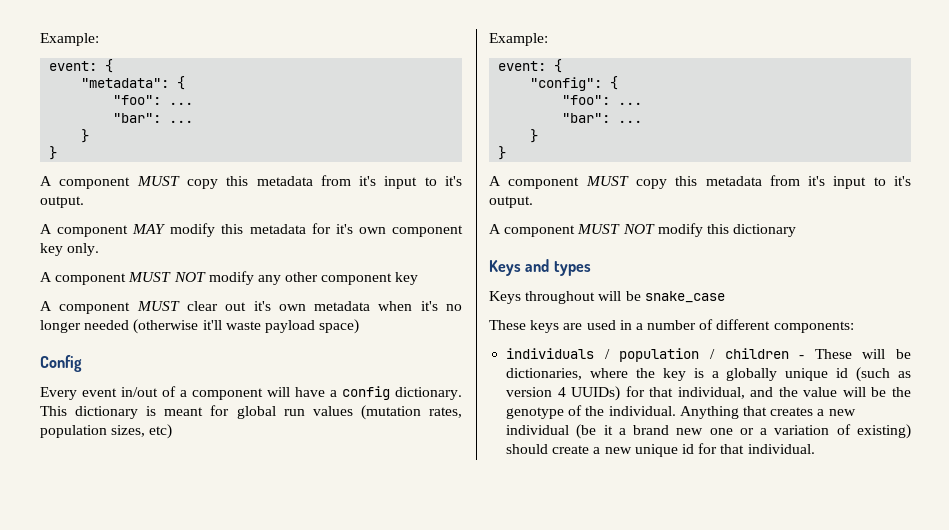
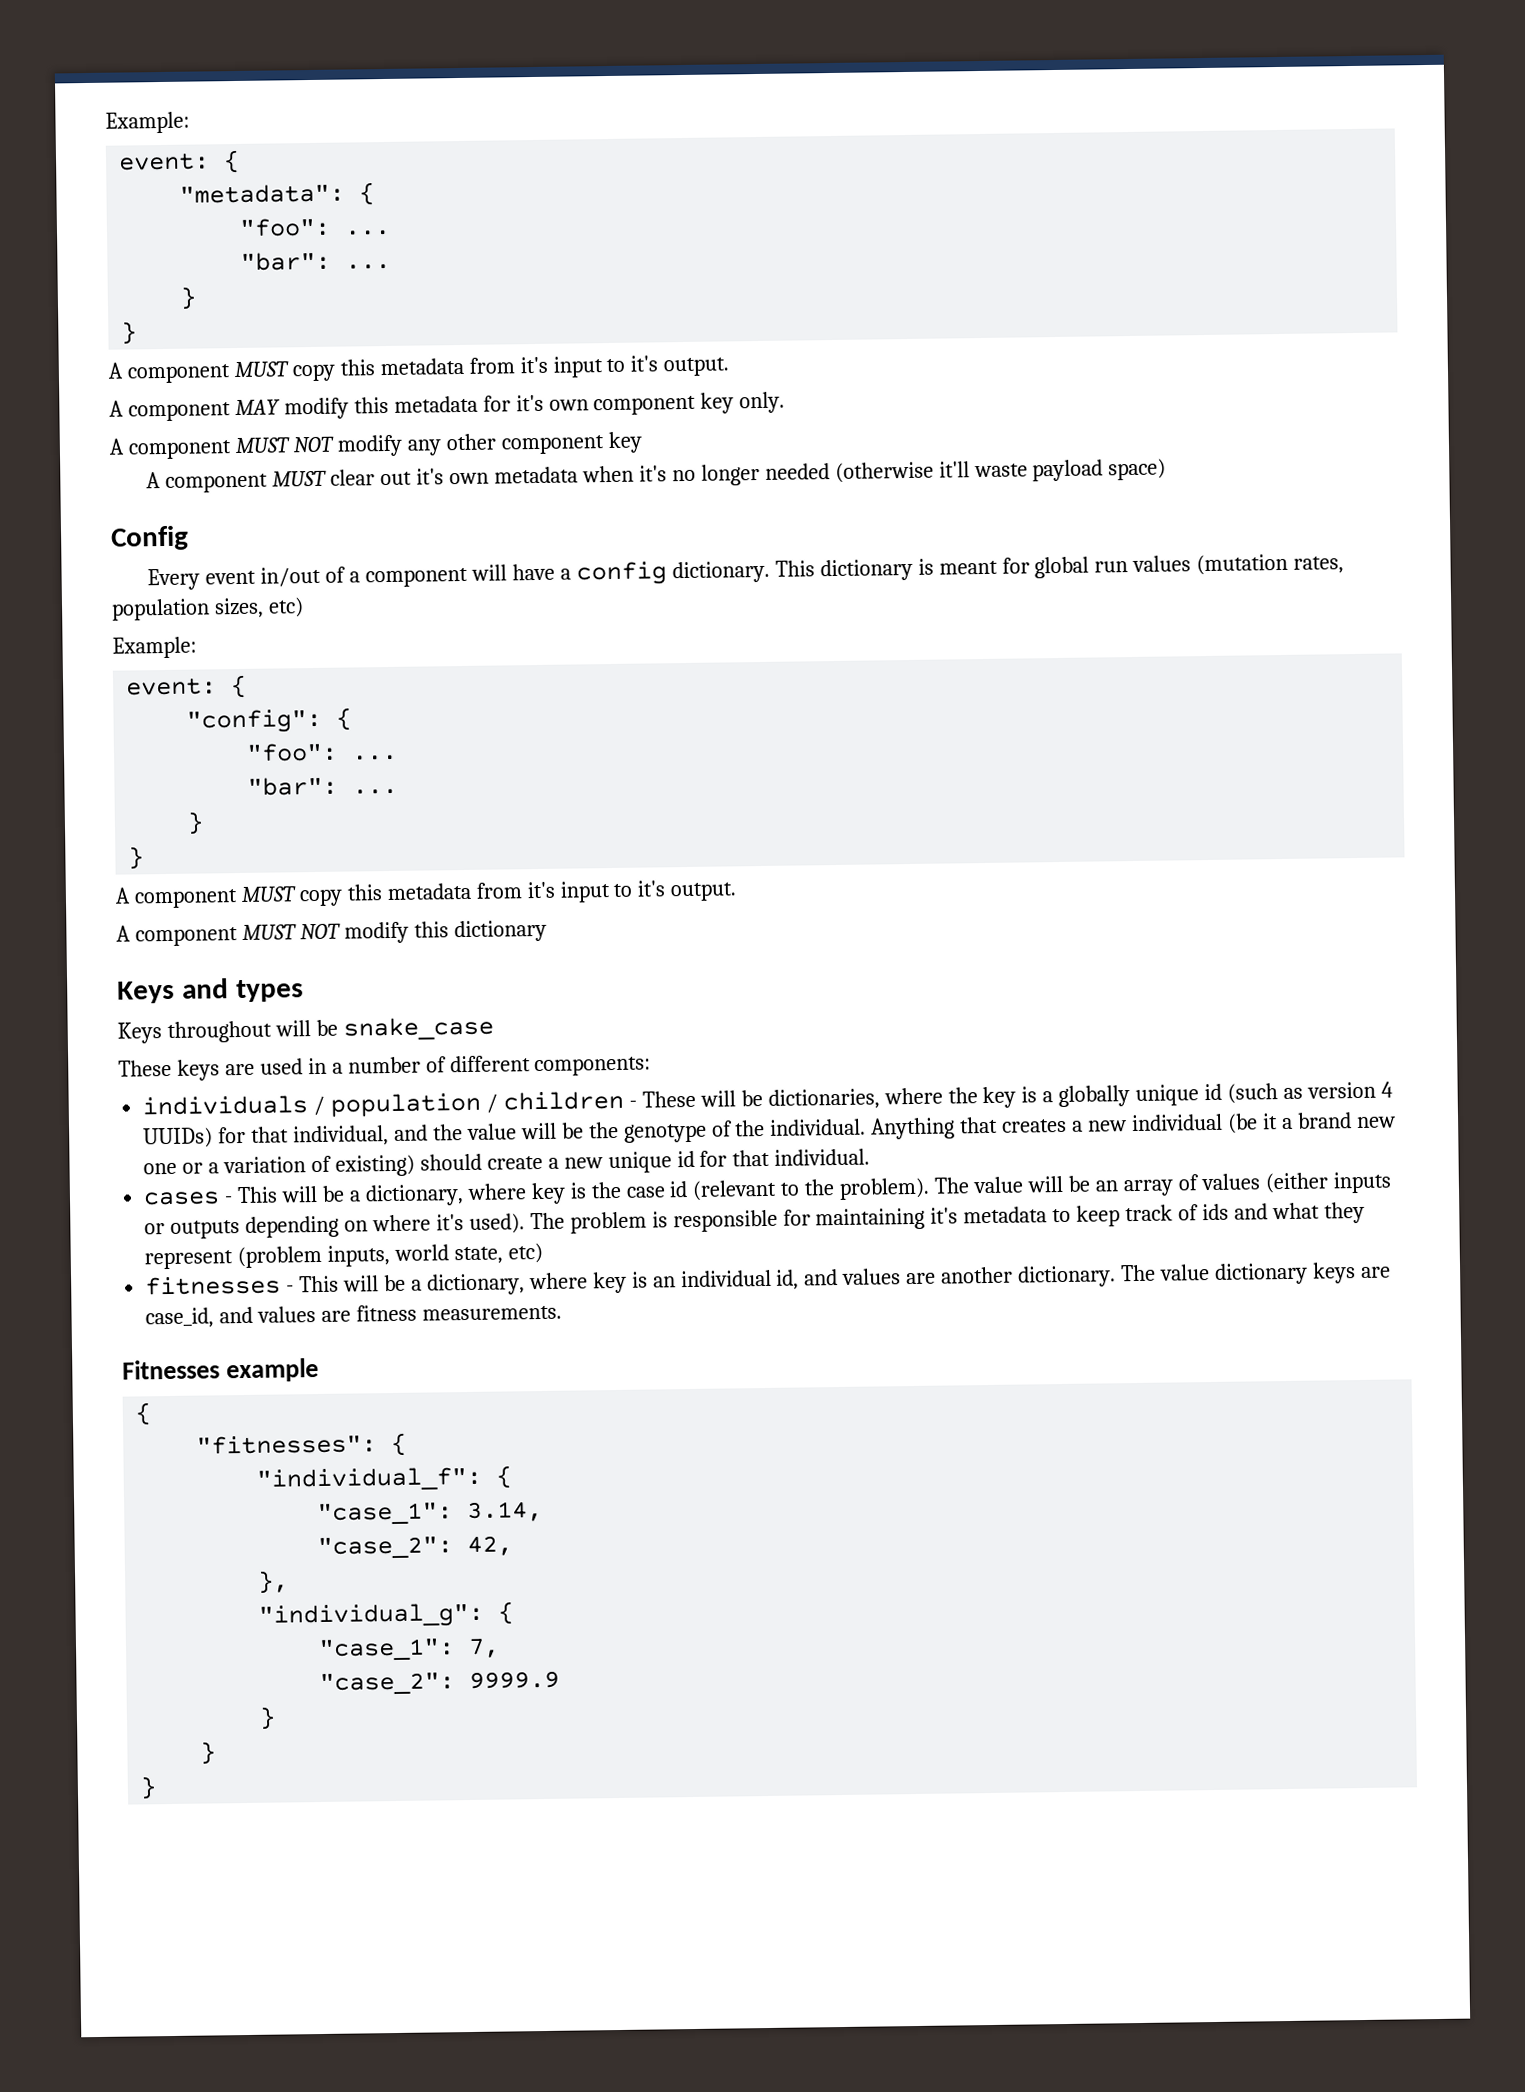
+ cases - This will be a dictionary, where key is the case id (relevant to the problem). The value will be an array of values (either inputs or outputs depending on where it's used). The problem is responsible for maintaining it's metadata to keep track of ids and what they represent (problem inputs, world state, etc)
+ fitnesses - This will be a dictionary, where key is an individual id, and values are another dictionary. The value dictionary keys are case_id, and values are fitness measurements.
+ Fitnesses example
+ {
+ "fitnesses": {
+ "individual_f": {
+ "case_1": 3.14,
+ "case_2": 42,
+ },
+ "individual_g": {
+ "case_1": 7,
+ "case_2": 9999.9
+ }
+ }
+ }

